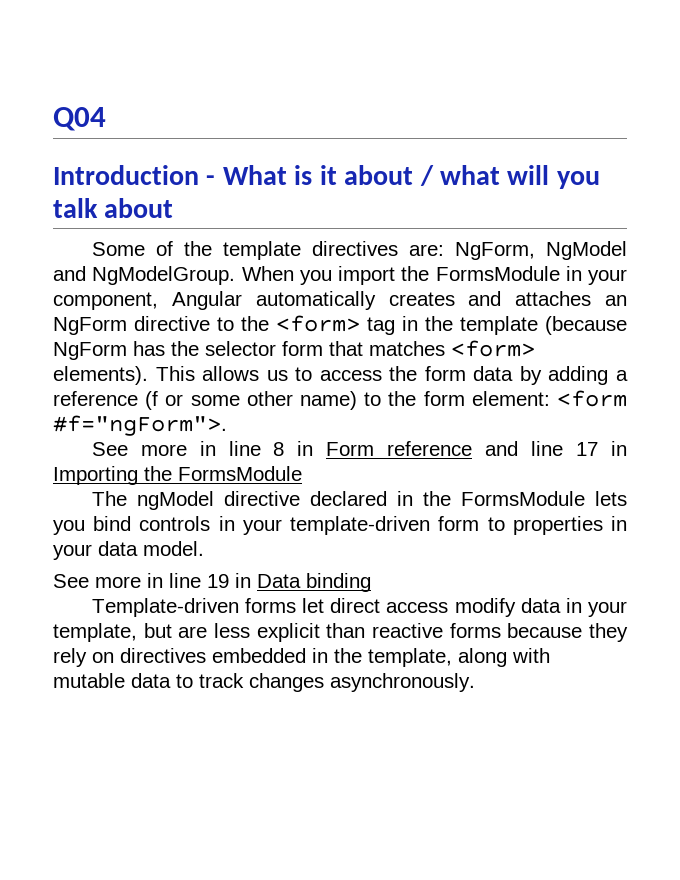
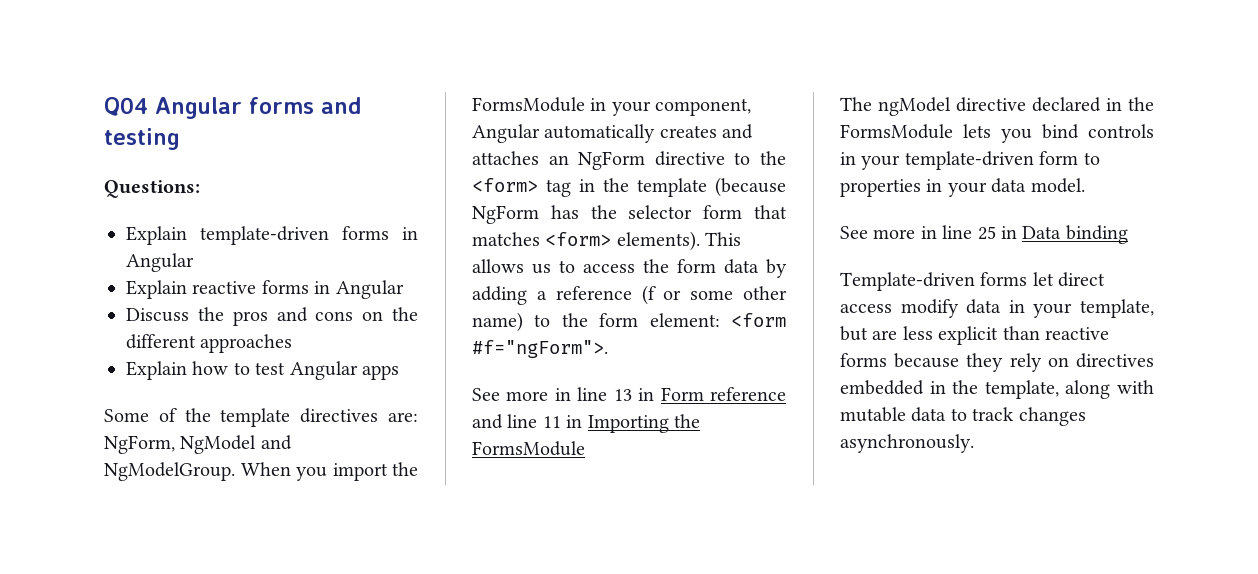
- Q04
- Introduction - What is it about / what will you talk about
+ Q04 Angular forms and testing
+ Questions:
+ Explain template-driven forms in Angular
+ Explain reactive forms in Angular
+ Discuss the pros and cons on the different approaches
+ Explain how to test Angular apps
- See more in line 8 in Form reference and line 17 in Importing the FormsModule
+ See more in line 13 in Form reference and line 11 in Importing the FormsModule
- See more in line 19 in Data binding
+ See more in line 25 in Data binding

